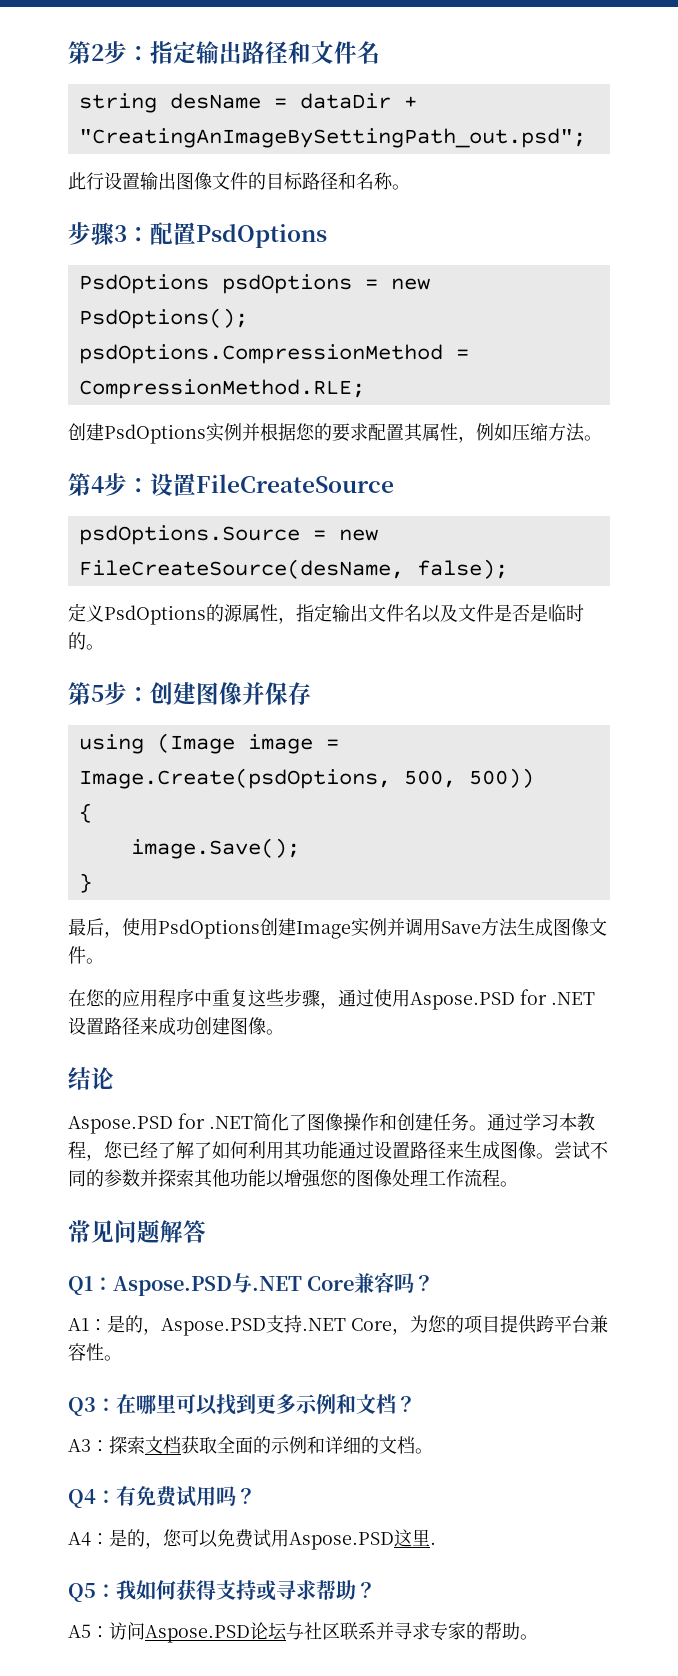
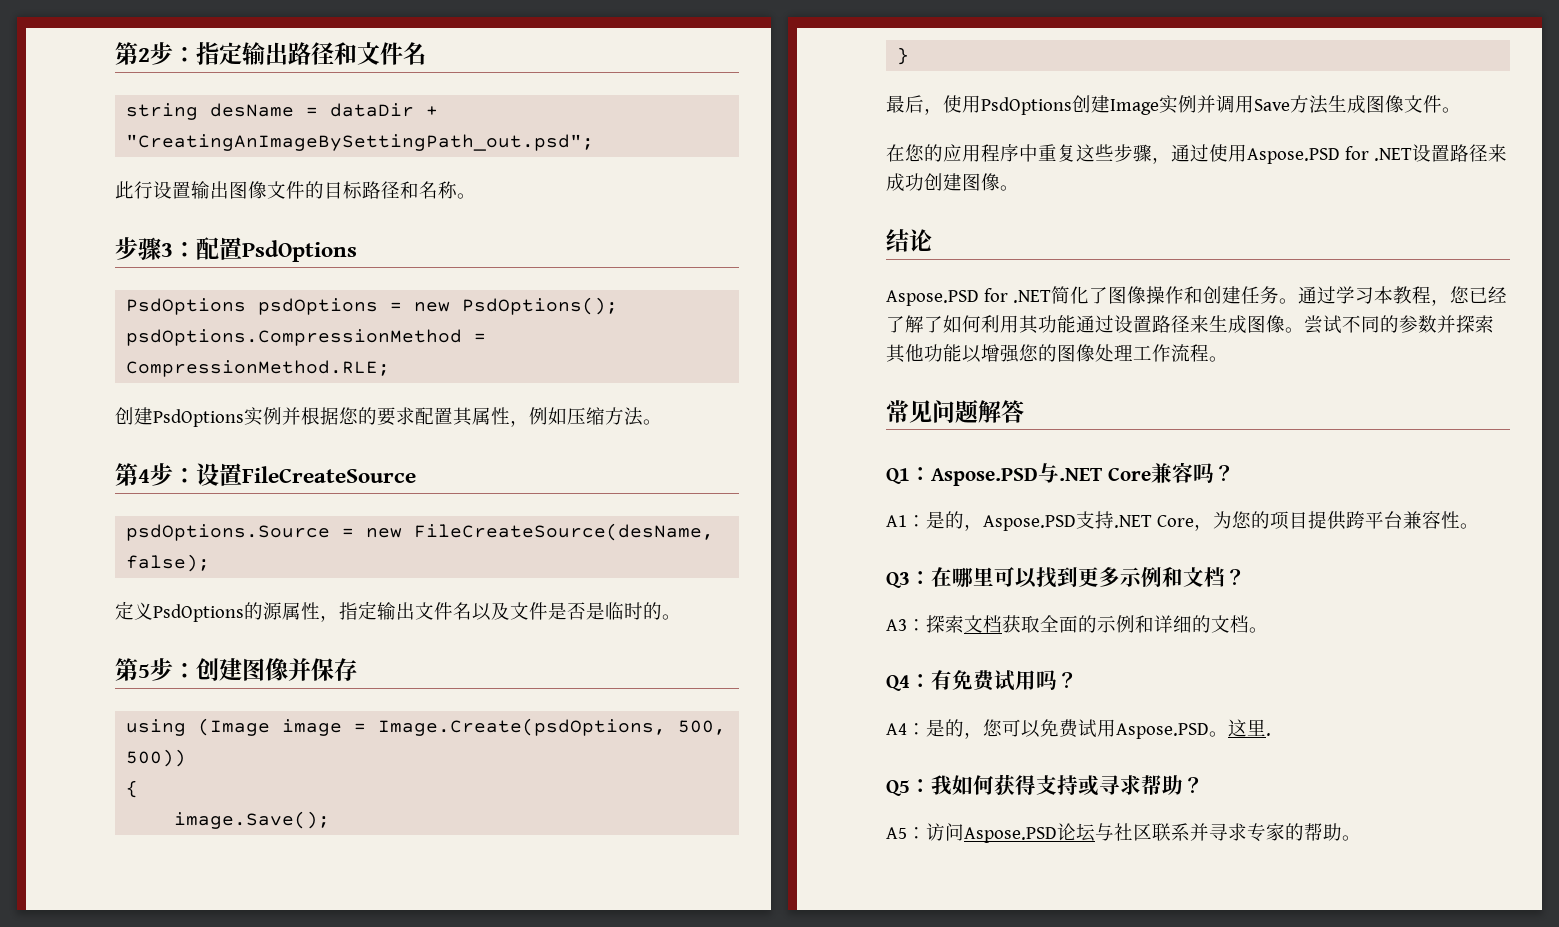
- A4：是的，您可以免费试用Aspose.PSD这里.
+ A4：是的，您可以免费试用Aspose.PSD。这里.

